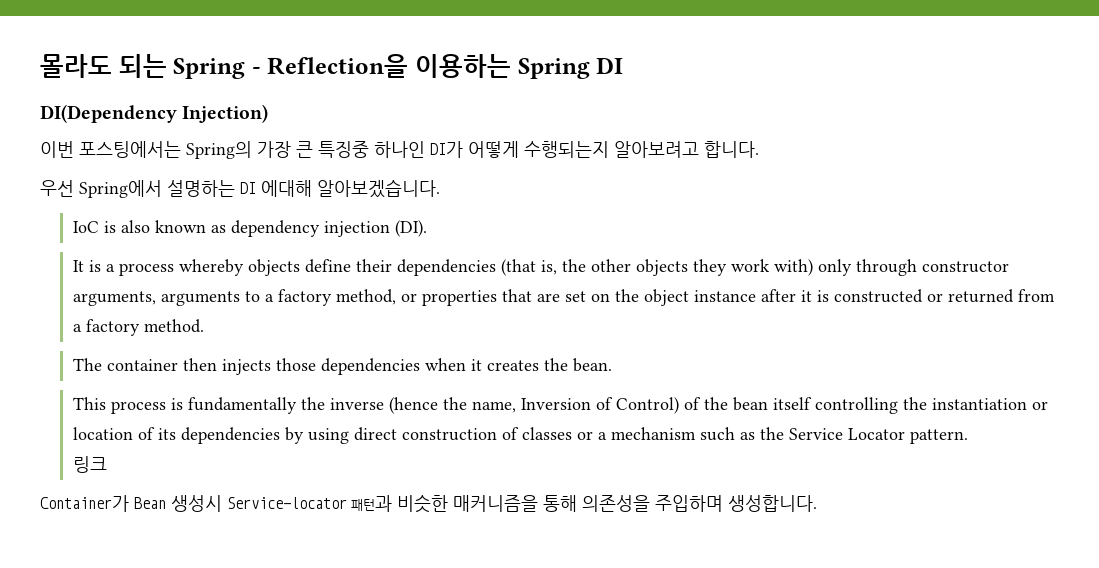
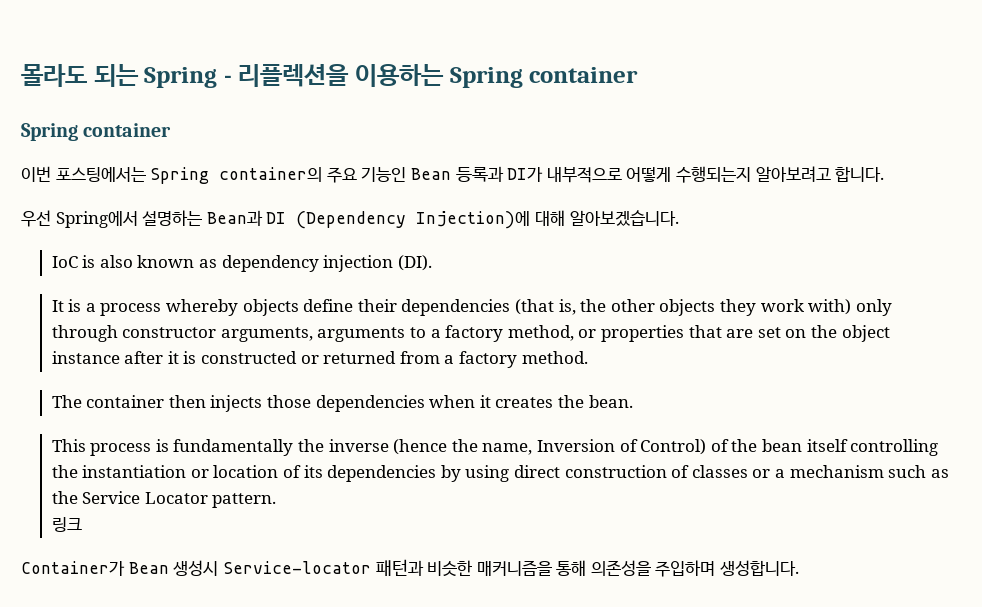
- 몰라도 되는 Spring - Reflection을 이용하는 Spring DI
- DI(Dependency Injection)
+ 몰라도 되는 Spring - 리플렉션을 이용하는 Spring container
+ Spring container
- 이번 포스팅에서는 Spring의 가장 큰 특징중 하나인 DI가 어떻게 수행되는지 알아보려고 합니다.
+ 이번 포스팅에서는 Spring container의 주요 기능인 Bean 등록과 DI가 내부적으로 어떻게 수행되는지 알아보려고 합니다.
- 우선 Spring에서 설명하는 DI 에대해 알아보겠습니다.
+ 우선 Spring에서 설명하는 Bean과 DI (Dependency Injection)에 대해 알아보겠습니다.

